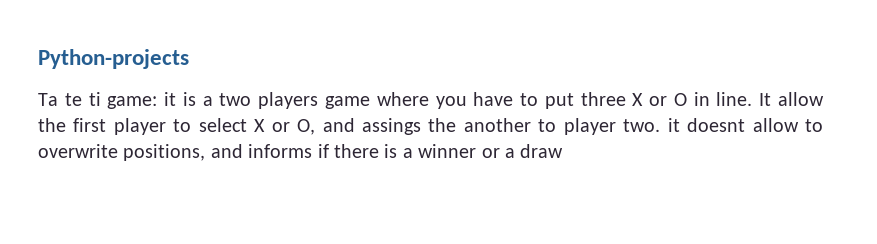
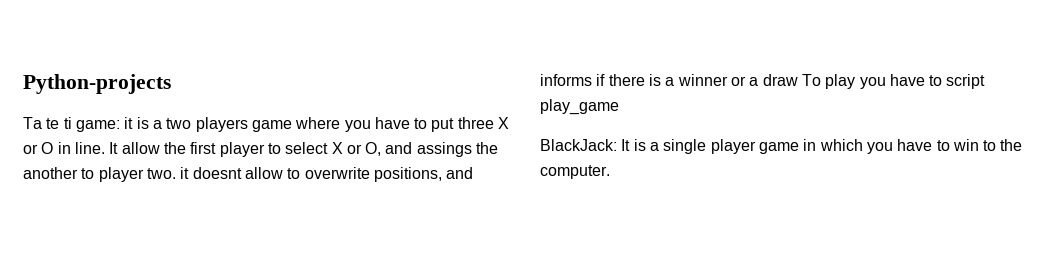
- It allow the first player to select X or O, and assings the another to player two. it doesnt allow to overwrite positions, and informs if there is a winner or a draw
+ It allow the first player to select X or O, and assings the another to player two. it doesnt allow to overwrite positions, and informs if there is a winner or a draw To play you have to script play_game
+ BlackJack: It is a single player game in which you have to win to the computer.

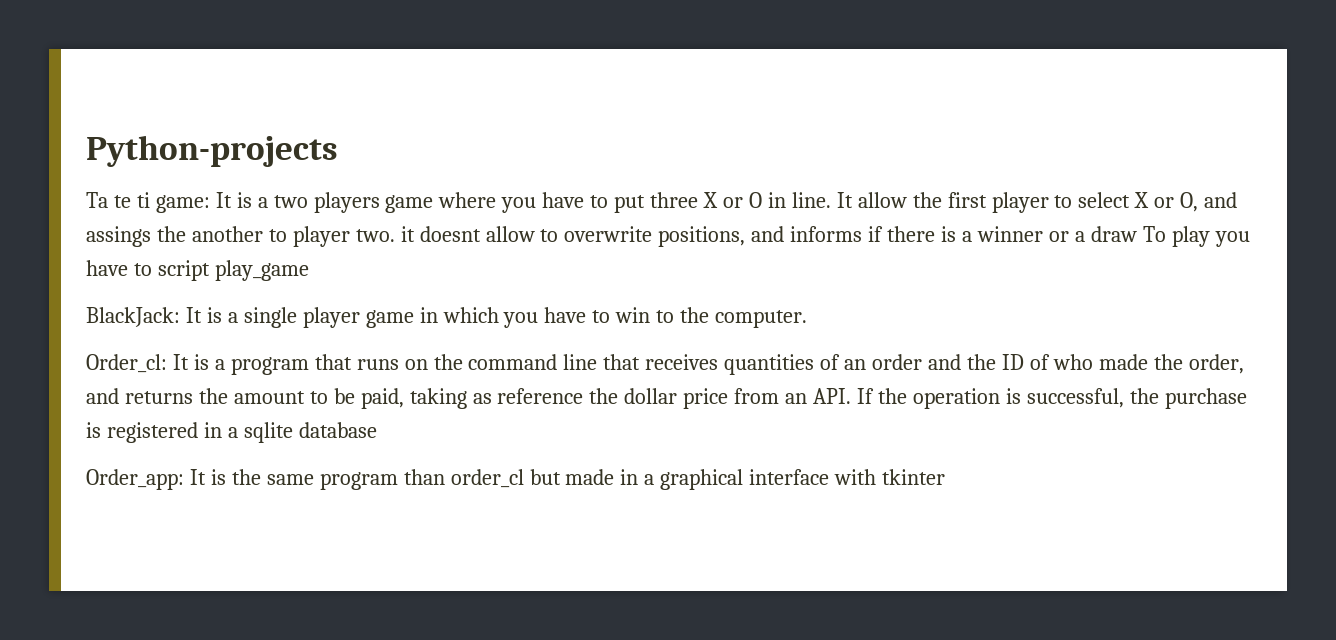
- Ta te ti game: it is a two players game where you have to put three X or O in line.
+ Ta te ti game: It is a two players game where you have to put three X or O in line.
+ Order_cl: It is a program that runs on the command line that receives quantities of an order and the ID of who made the order, and returns the amount to be paid, taking as reference the dollar price from an API. If the operation is successful, the purchase is registered in a sqlite database
+ Order_app: It is the same program than order_cl but made in a graphical interface with tkinter

